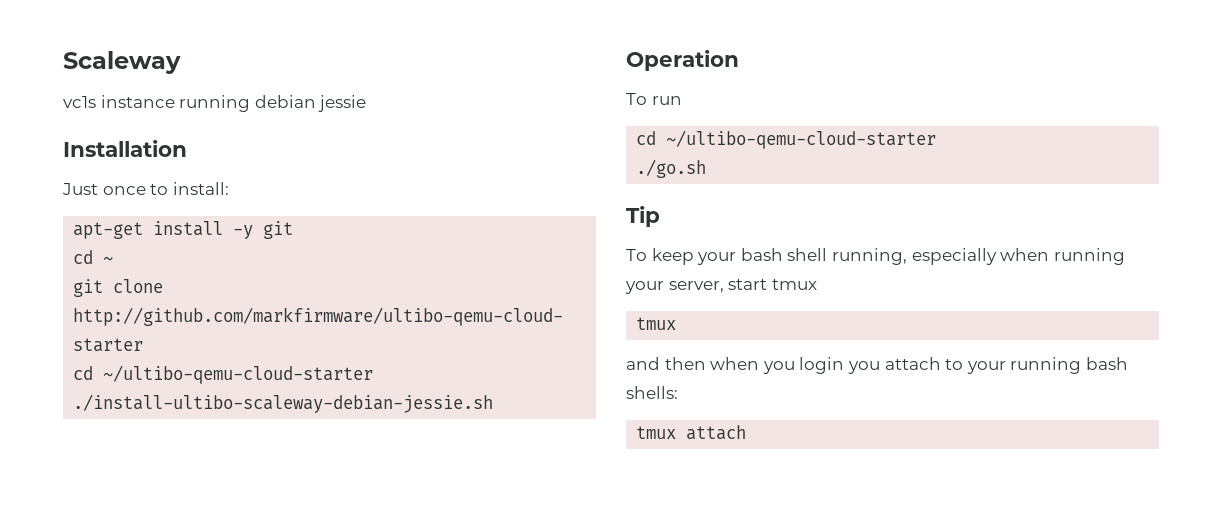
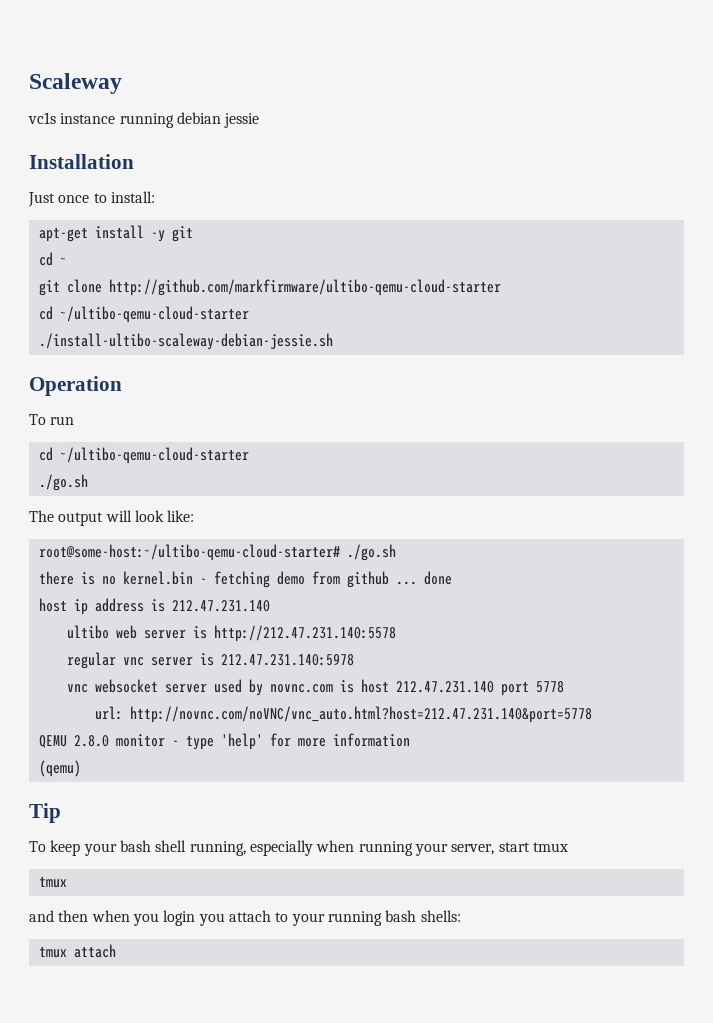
+ The output will look like:
+ root@some-host:~/ultibo-qemu-cloud-starter# ./go.sh
+ there is no kernel.bin - fetching demo from github ... done
+ host ip address is 212.47.231.140
+ ultibo web server is http://212.47.231.140:5578
+ regular vnc server is 212.47.231.140:5978
+ vnc websocket server used by novnc.com is host 212.47.231.140 port 5778
+ url: http://novnc.com/noVNC/vnc_auto.html?host=212.47.231.140&port=5778
+ QEMU 2.8.0 monitor - type 'help' for more information
+ (qemu)

